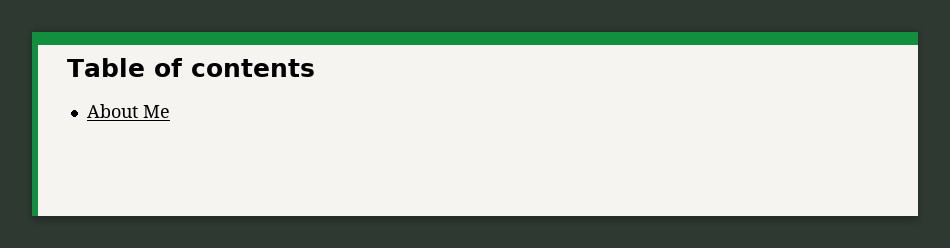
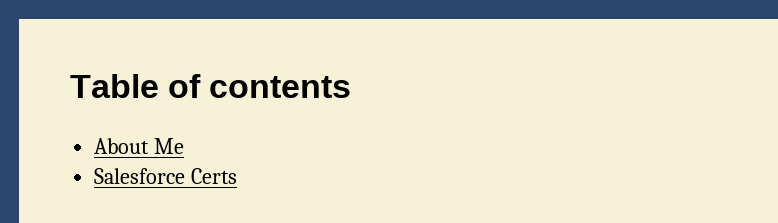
+ Salesforce Certs

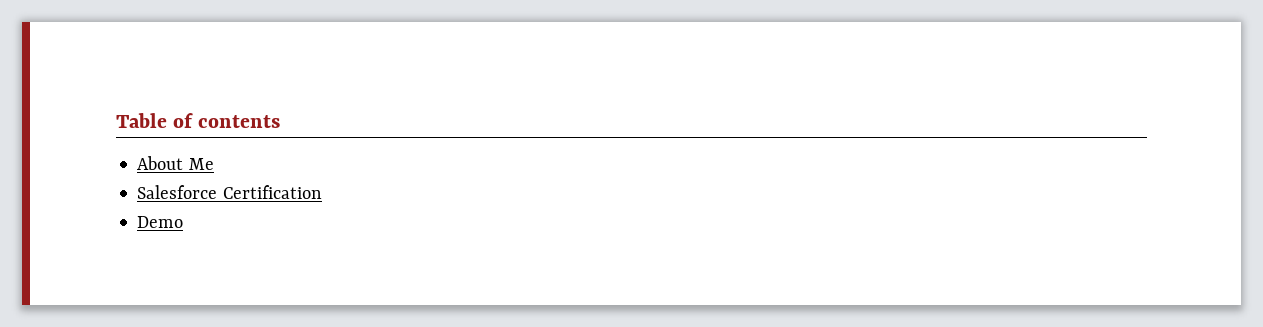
- Salesforce Certs
+ Salesforce Certification
+ Demo

